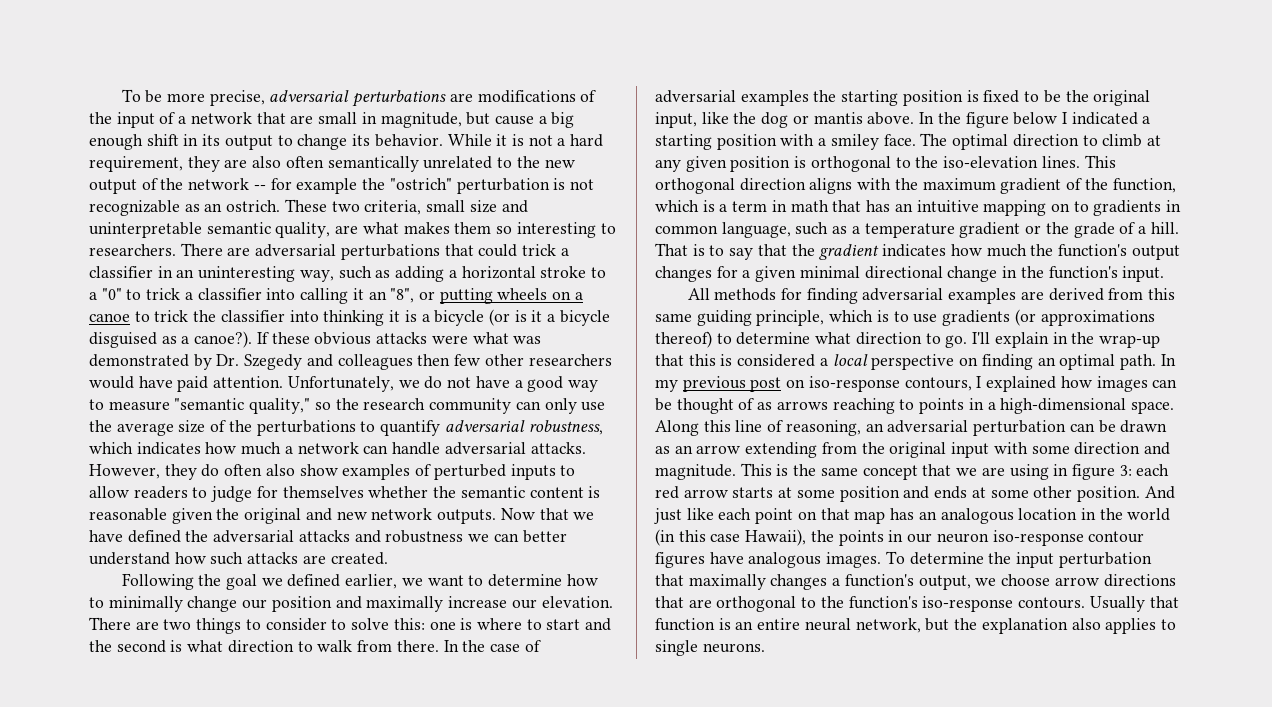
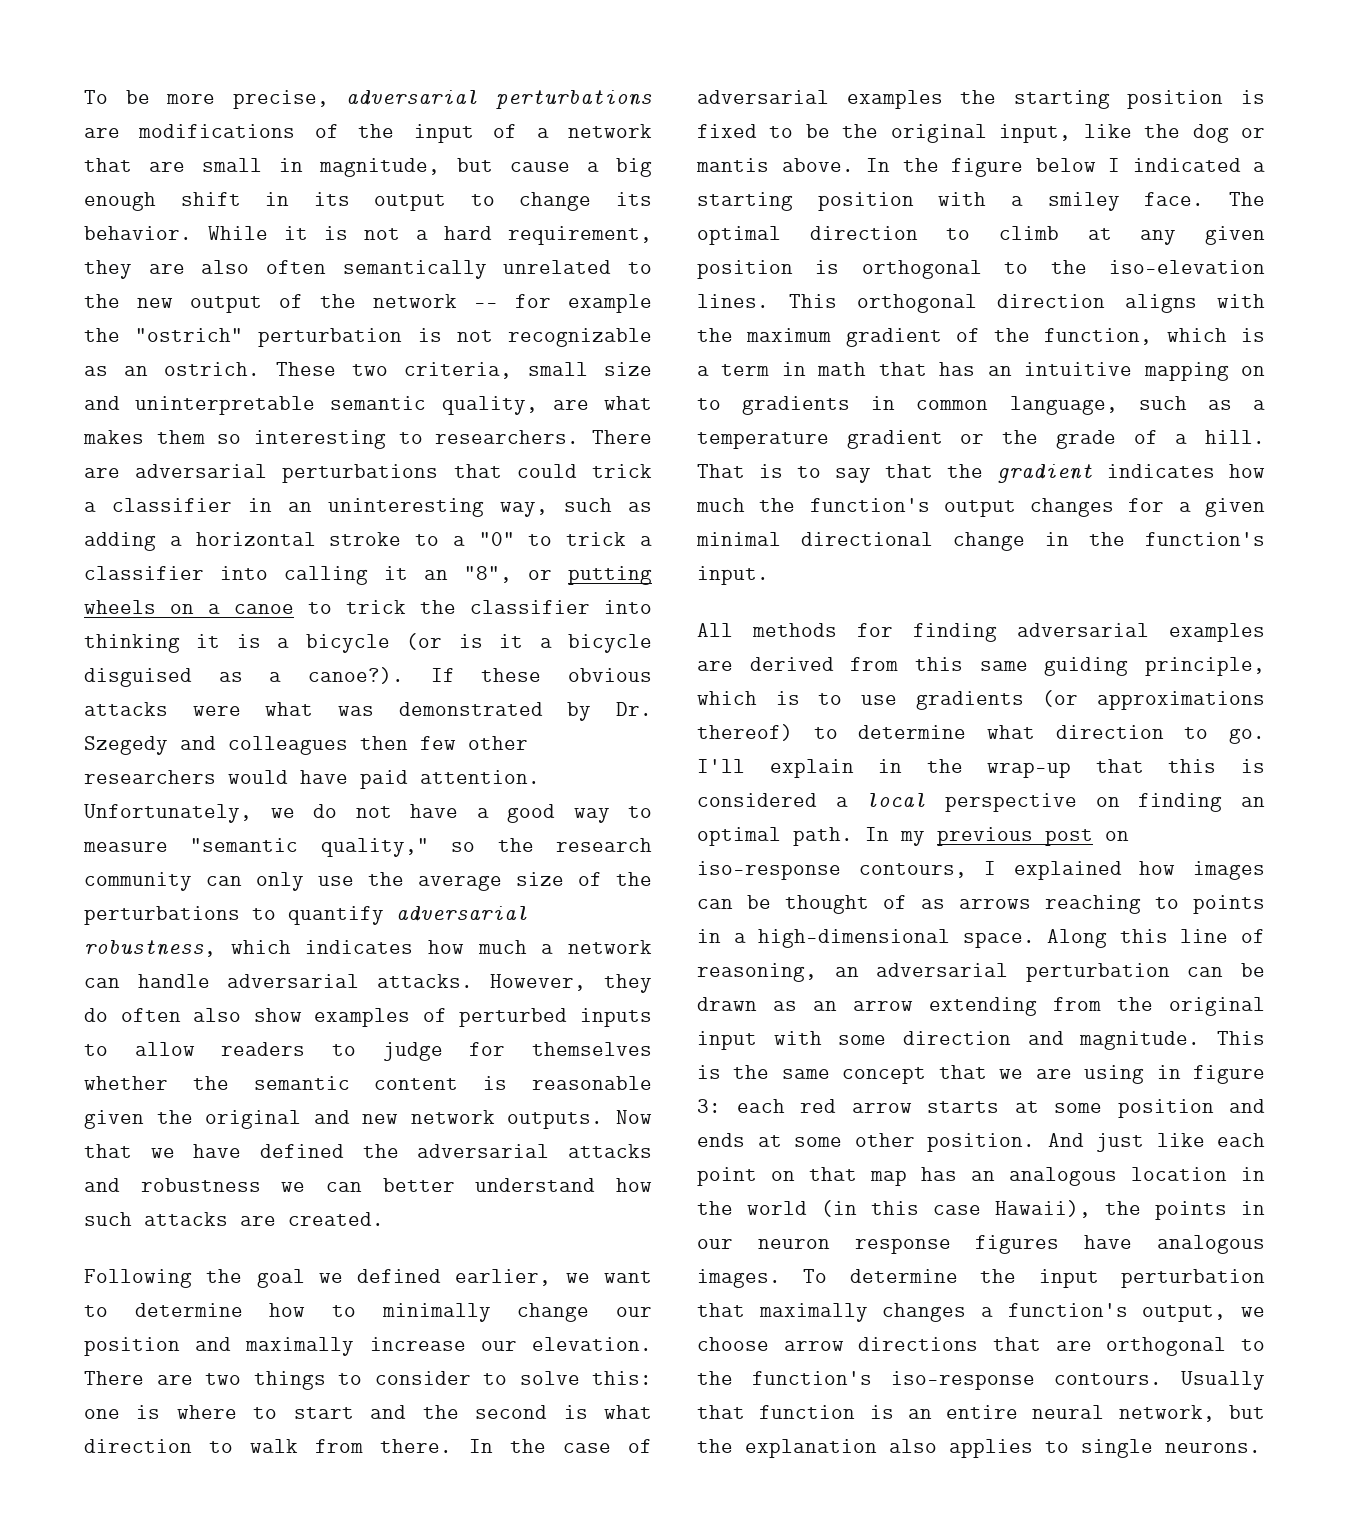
- And just like each point on that map has an analogous location in the world (in this case Hawaii), the points in our neuron iso-response contour figures have analogous images.
+ And just like each point on that map has an analogous location in the world (in this case Hawaii), the points in our neuron response figures have analogous images.

